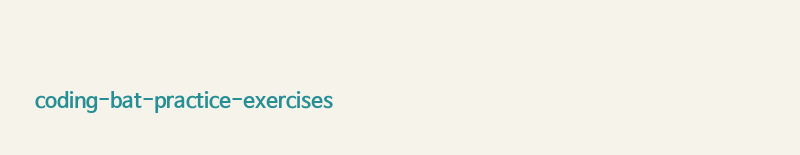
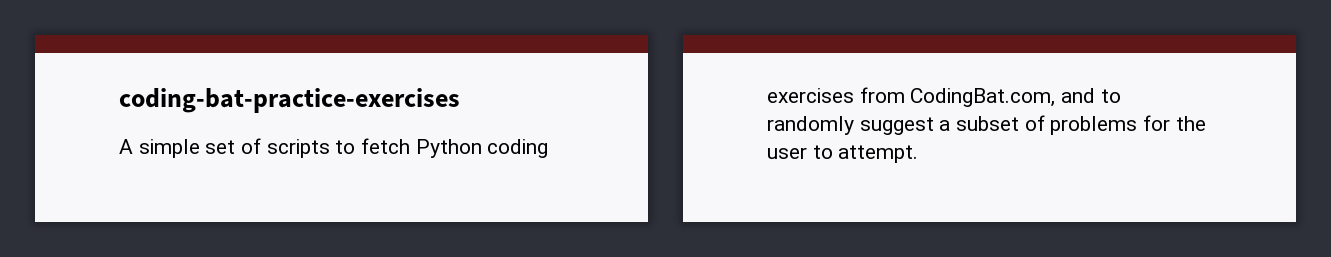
+ A simple set of scripts to fetch Python coding exercises from CodingBat.com, and to randomly suggest a subset of problems for the user to attempt.

